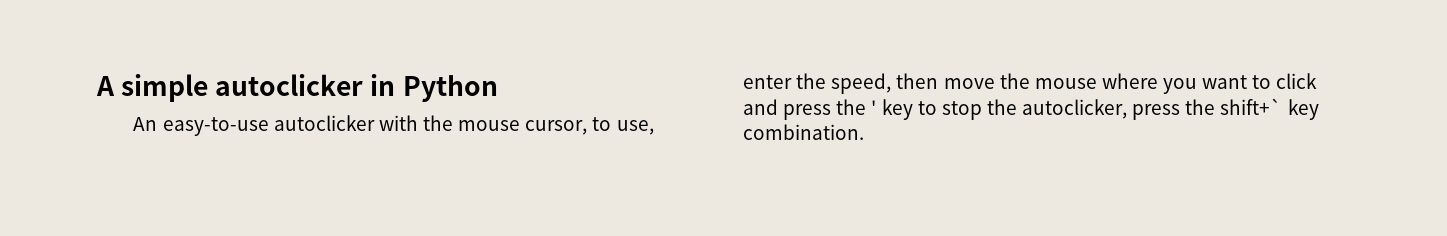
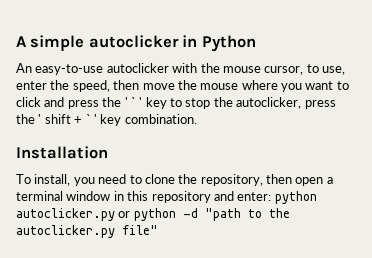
- An easy-to-use autoclicker with the mouse cursor, to use, enter the speed, then move the mouse where you want to click and press the ' key to stop the autoclicker, press the shift+` key combination.
+ An easy-to-use autoclicker with the mouse cursor, to use, enter the speed, then move the mouse where you want to click and press the ' ` ' key to stop the autoclicker, press the ' shift + ` ' key combination.
+ Installation
+ To install, you need to clone the repository, then open a terminal window in this repository and enter: python autoclicker.py or python -d "path to the autoclicker.py file"

